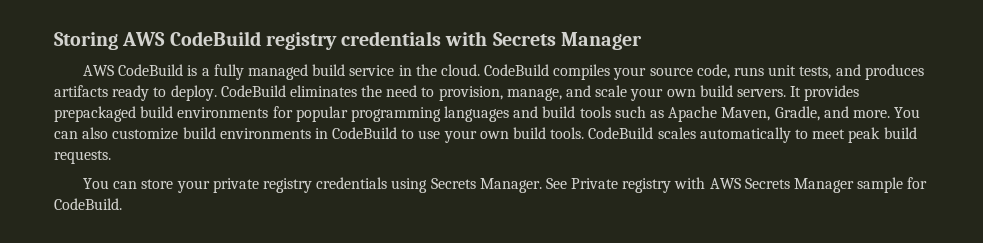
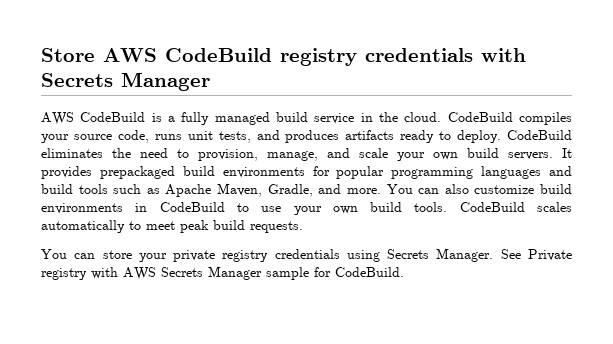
- Storing AWS CodeBuild registry credentials with Secrets Manager
+ Store AWS CodeBuild registry credentials with Secrets Manager

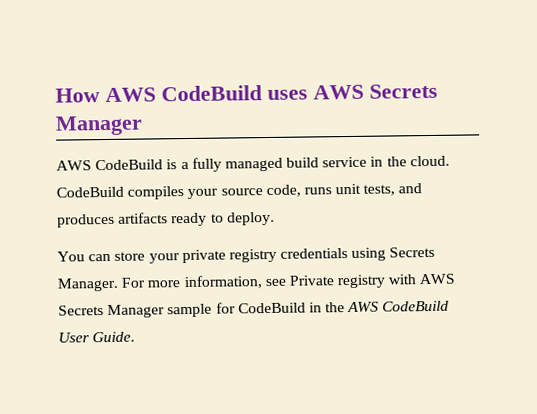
- Store AWS CodeBuild registry credentials with Secrets Manager
+ How AWS CodeBuild uses AWS Secrets Manager
- CodeBuild eliminates the need to provision, manage, and scale your own build servers. It provides prepackaged build environments for popular programming languages and build tools such as Apache Maven, Gradle, and more. You can also customize build environments in CodeBuild to use your own build tools. CodeBuild scales automatically to meet peak build requests.
- See Private registry with AWS Secrets Manager sample for CodeBuild.
+ For more information, see Private registry with AWS Secrets Manager sample for CodeBuild in the AWS CodeBuild User Guide.

